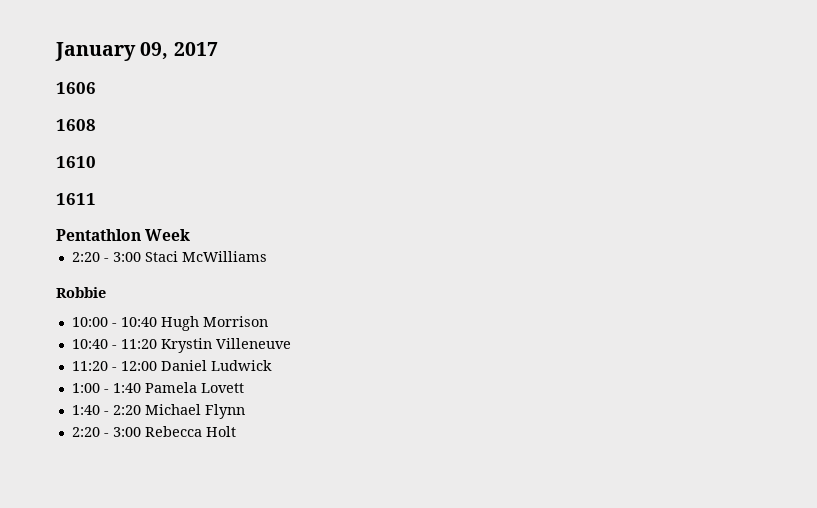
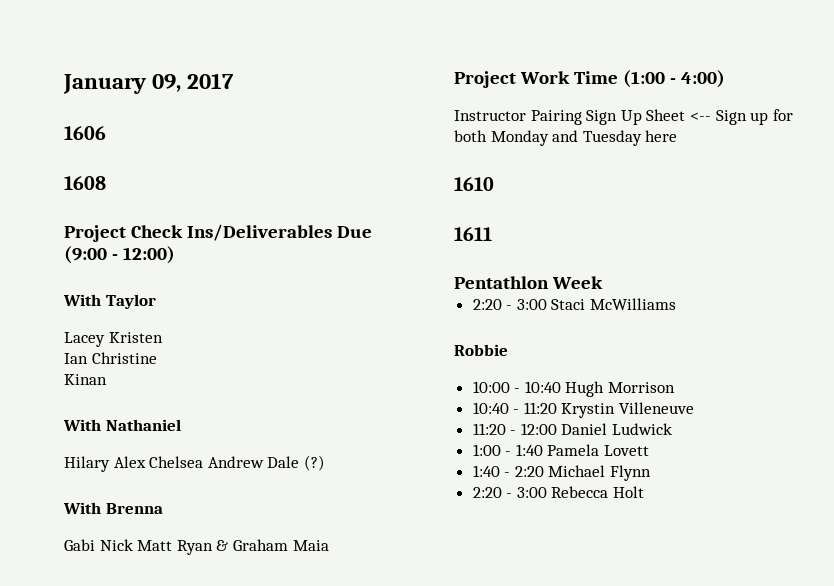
+ Project Check Ins/Deliverables Due (9:00 - 12:00)
+ With Taylor
+ Lacey Kristen
+ Ian Christine
+ Kinan
+ With Nathaniel
+ Hilary Alex Chelsea Andrew Dale (?)
+ With Brenna
+ Gabi Nick Matt Ryan & Graham Maia
+ Project Work Time (1:00 - 4:00)
+ Instructor Pairing Sign Up Sheet <-- Sign up for both Monday and Tuesday here

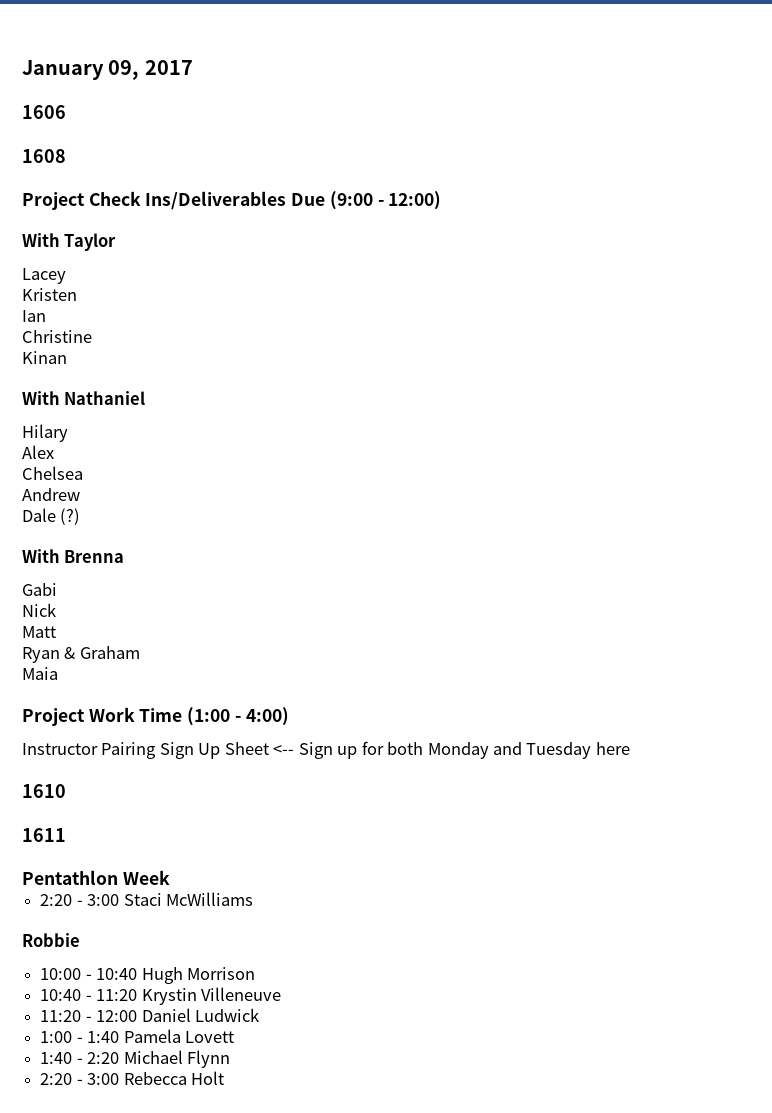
- Lacey Kristen
+ Lacey
+ Kristen
- Ian Christine
+ Ian
+ Christine
- Hilary Alex Chelsea Andrew Dale (?)
+ Hilary
+ Alex
+ Chelsea
+ Andrew
+ Dale (?)
- Gabi Nick Matt Ryan & Graham Maia
+ Gabi
+ Nick
+ Matt
+ Ryan & Graham
+ Maia

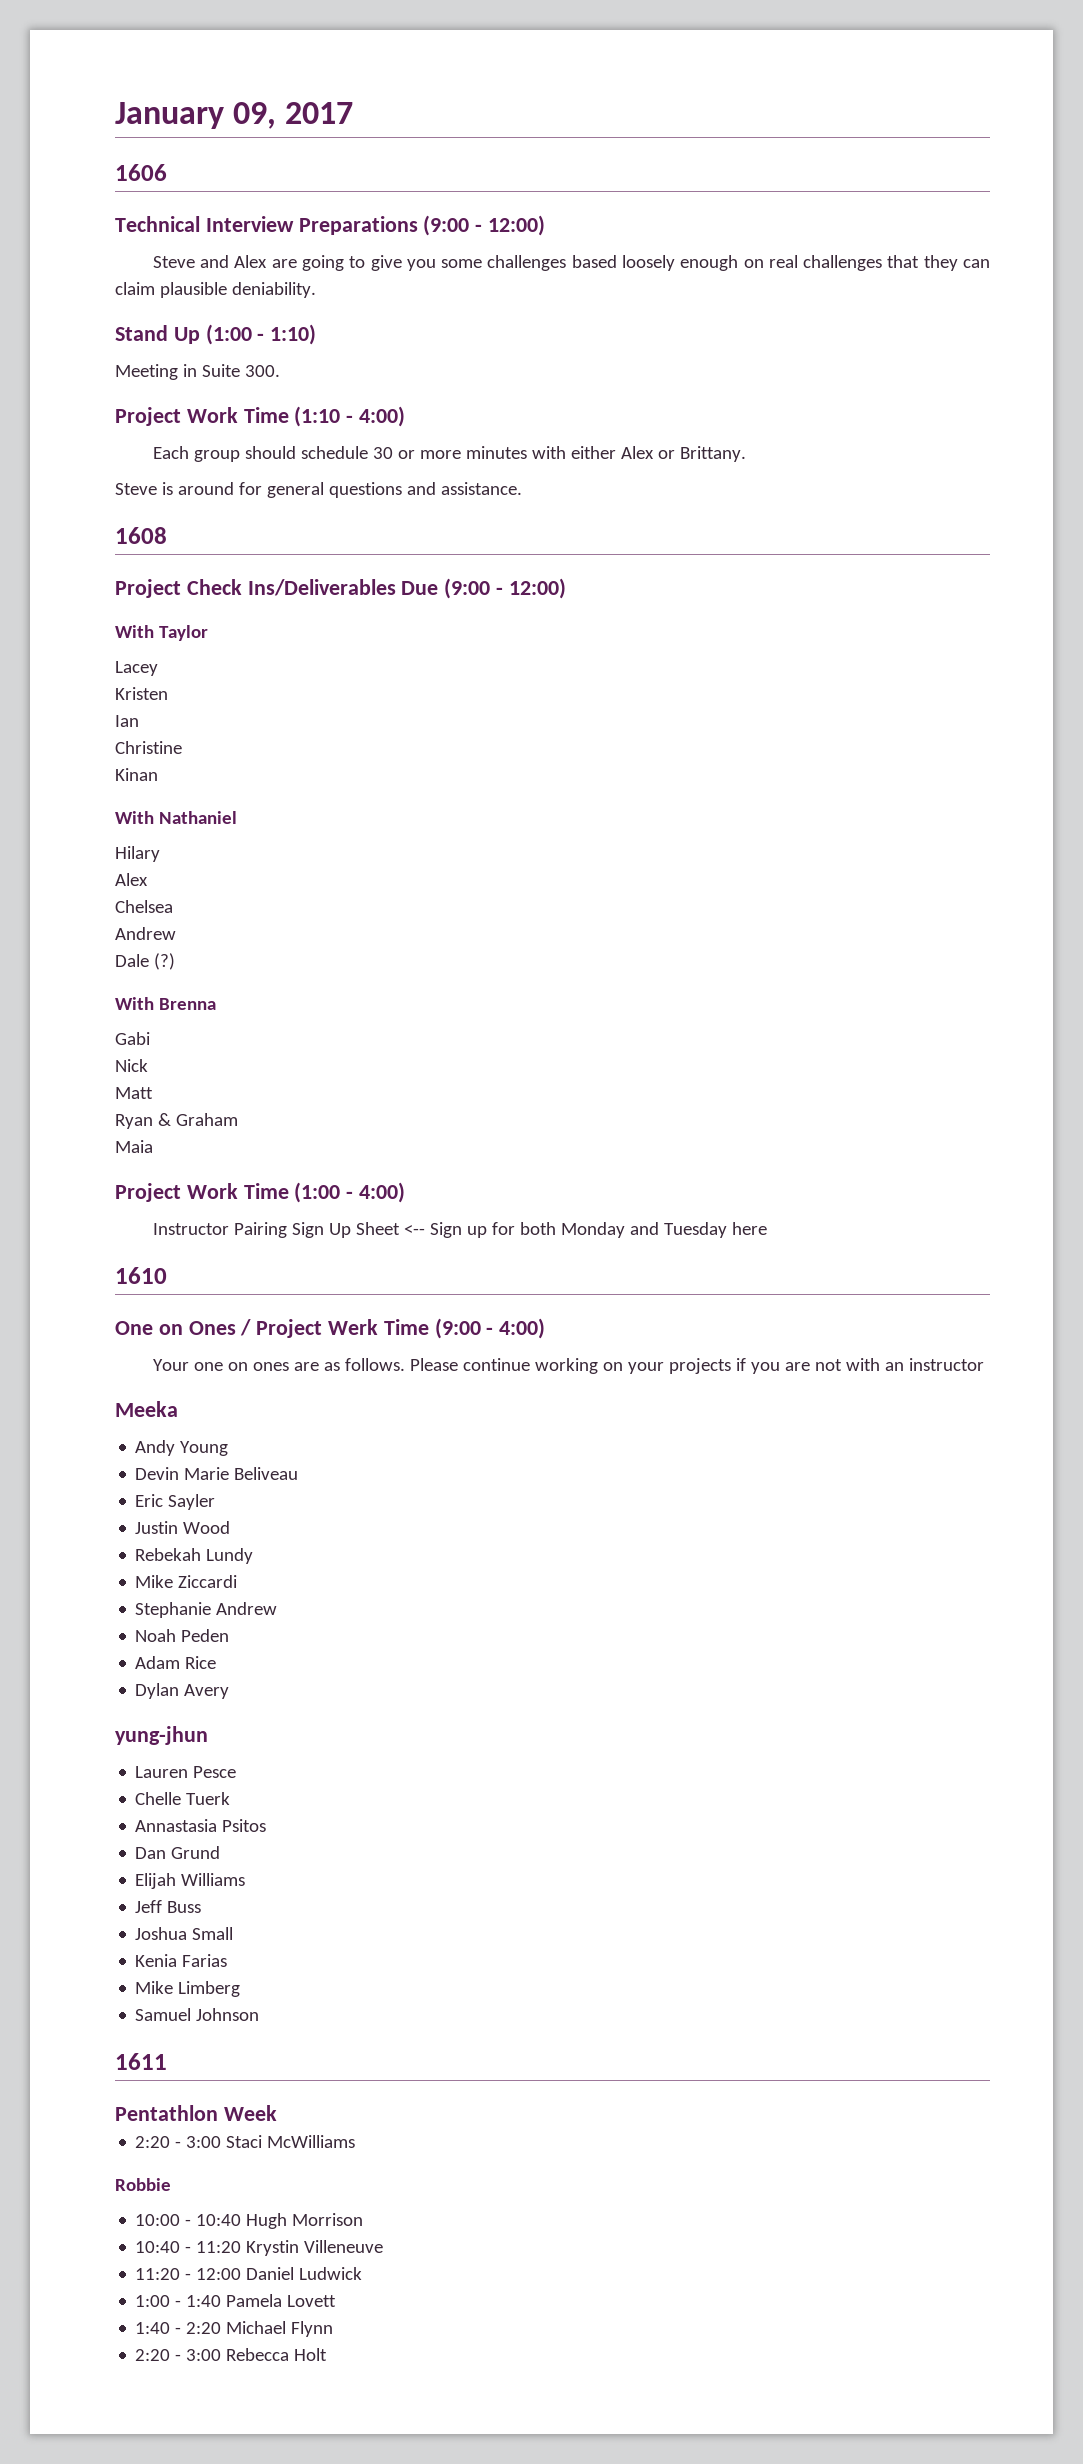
+ Technical Interview Preparations (9:00 - 12:00)
+ Steve and Alex are going to give you some challenges based loosely enough on real challenges that they can claim plausible deniability.
+ Stand Up (1:00 - 1:10)
+ Meeting in Suite 300.
+ Project Work Time (1:10 - 4:00)
+ Each group should schedule 30 or more minutes with either Alex or Brittany.
+ Steve is around for general questions and assistance.
+ One on Ones / Project Werk Time (9:00 - 4:00)
+ Your one on ones are as follows. Please continue working on your projects if you are not with an instructor
+ Meeka
+ Andy Young
+ Devin Marie Beliveau
+ Eric Sayler
+ Justin Wood
+ Rebekah Lundy
+ Mike Ziccardi
+ Stephanie Andrew
+ Noah Peden
+ Adam Rice
+ Dylan Avery
+ yung-jhun
+ Lauren Pesce
+ Chelle Tuerk
+ Annastasia Psitos
+ Dan Grund
+ Elijah Williams
+ Jeff Buss
+ Joshua Small
+ Kenia Farias
+ Mike Limberg
+ Samuel Johnson

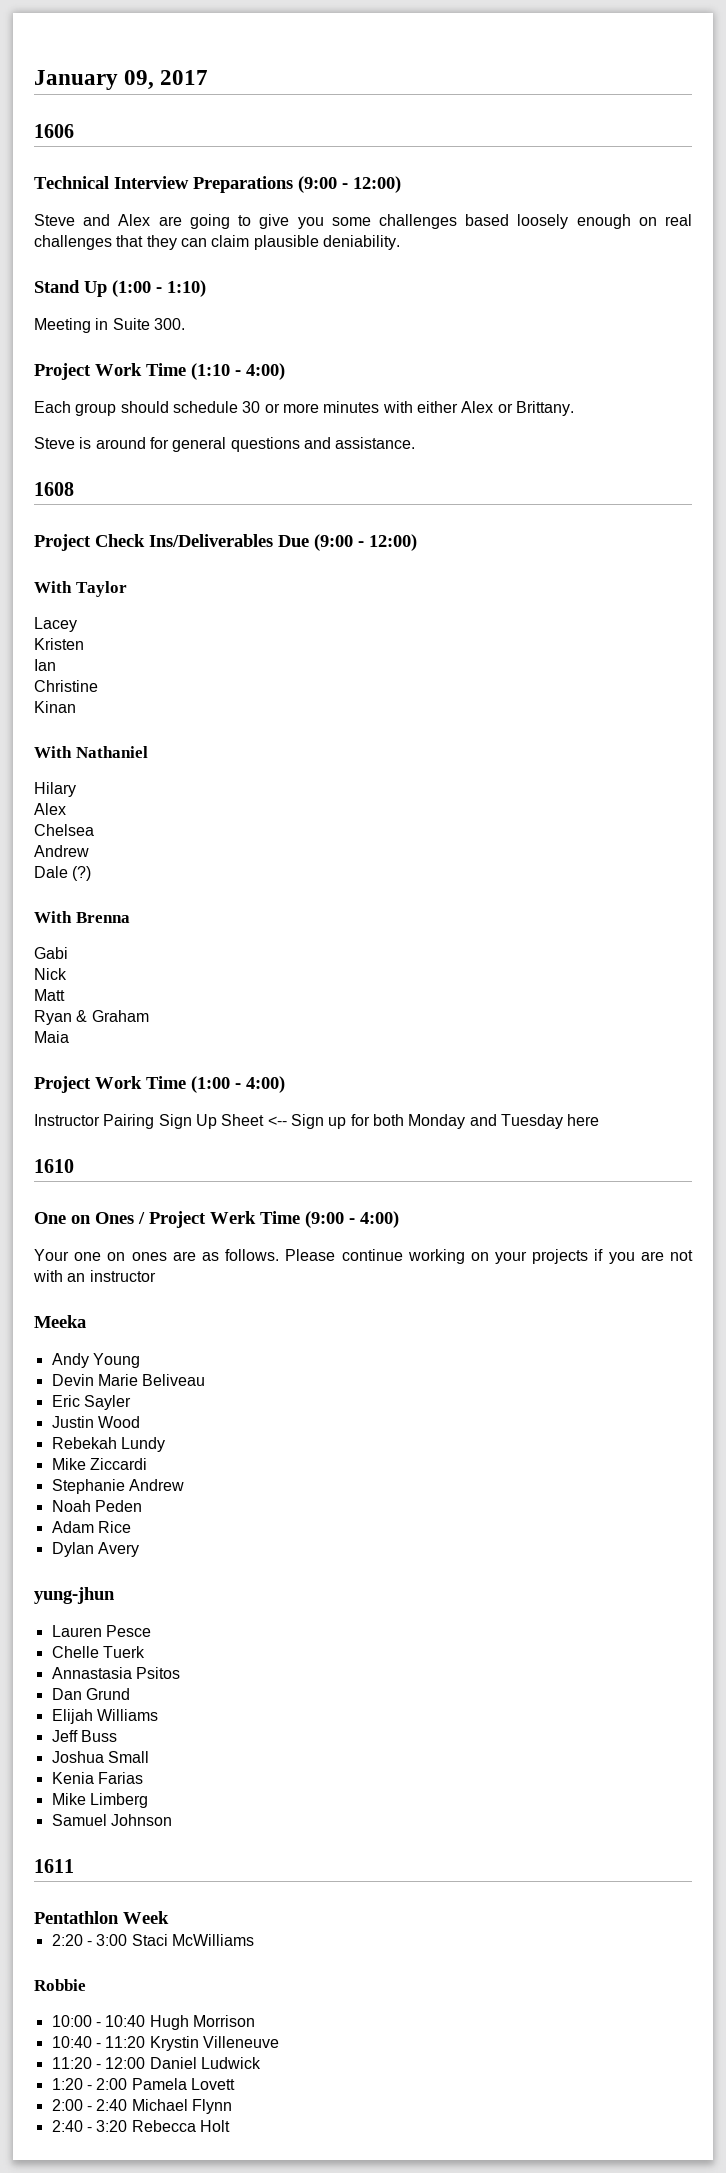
- 1:00 - 1:40 Pamela Lovett
+ 1:20 - 2:00 Pamela Lovett
- 1:40 - 2:20 Michael Flynn
+ 2:00 - 2:40 Michael Flynn
- 2:20 - 3:00 Rebecca Holt
+ 2:40 - 3:20 Rebecca Holt

